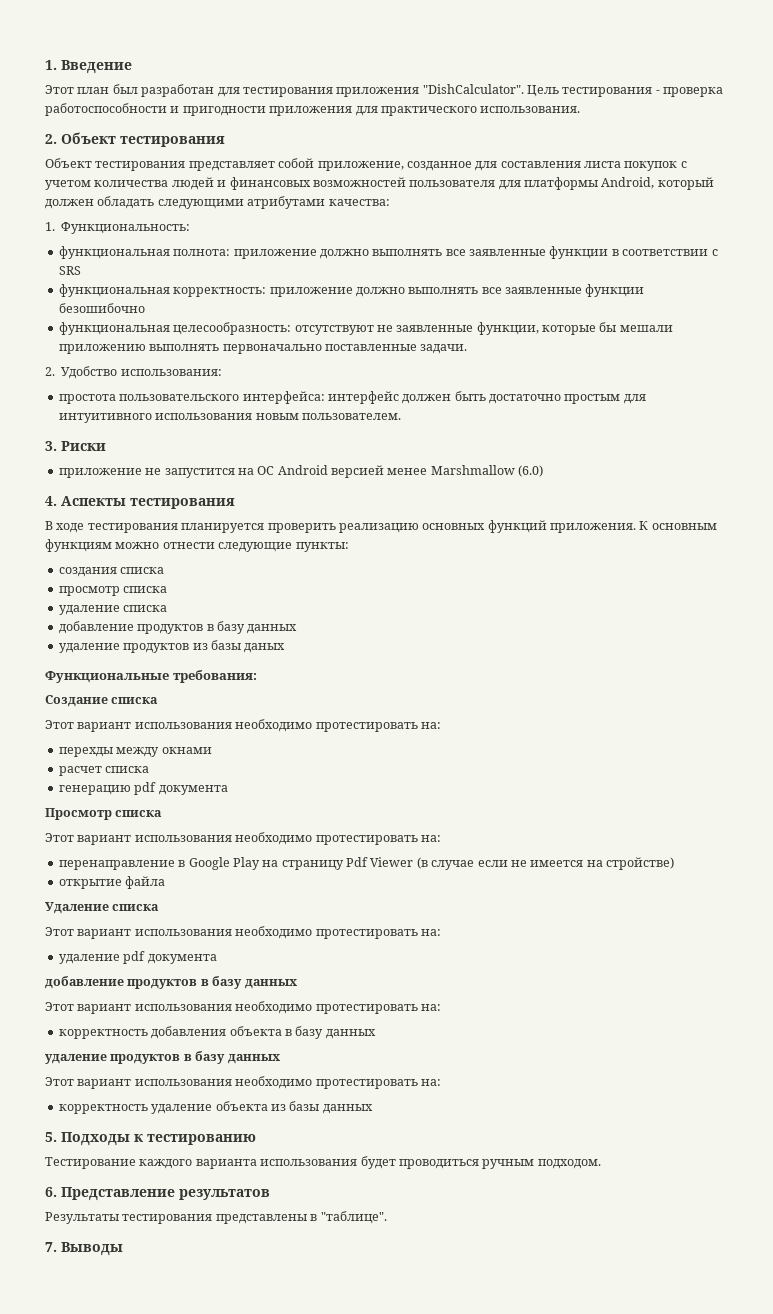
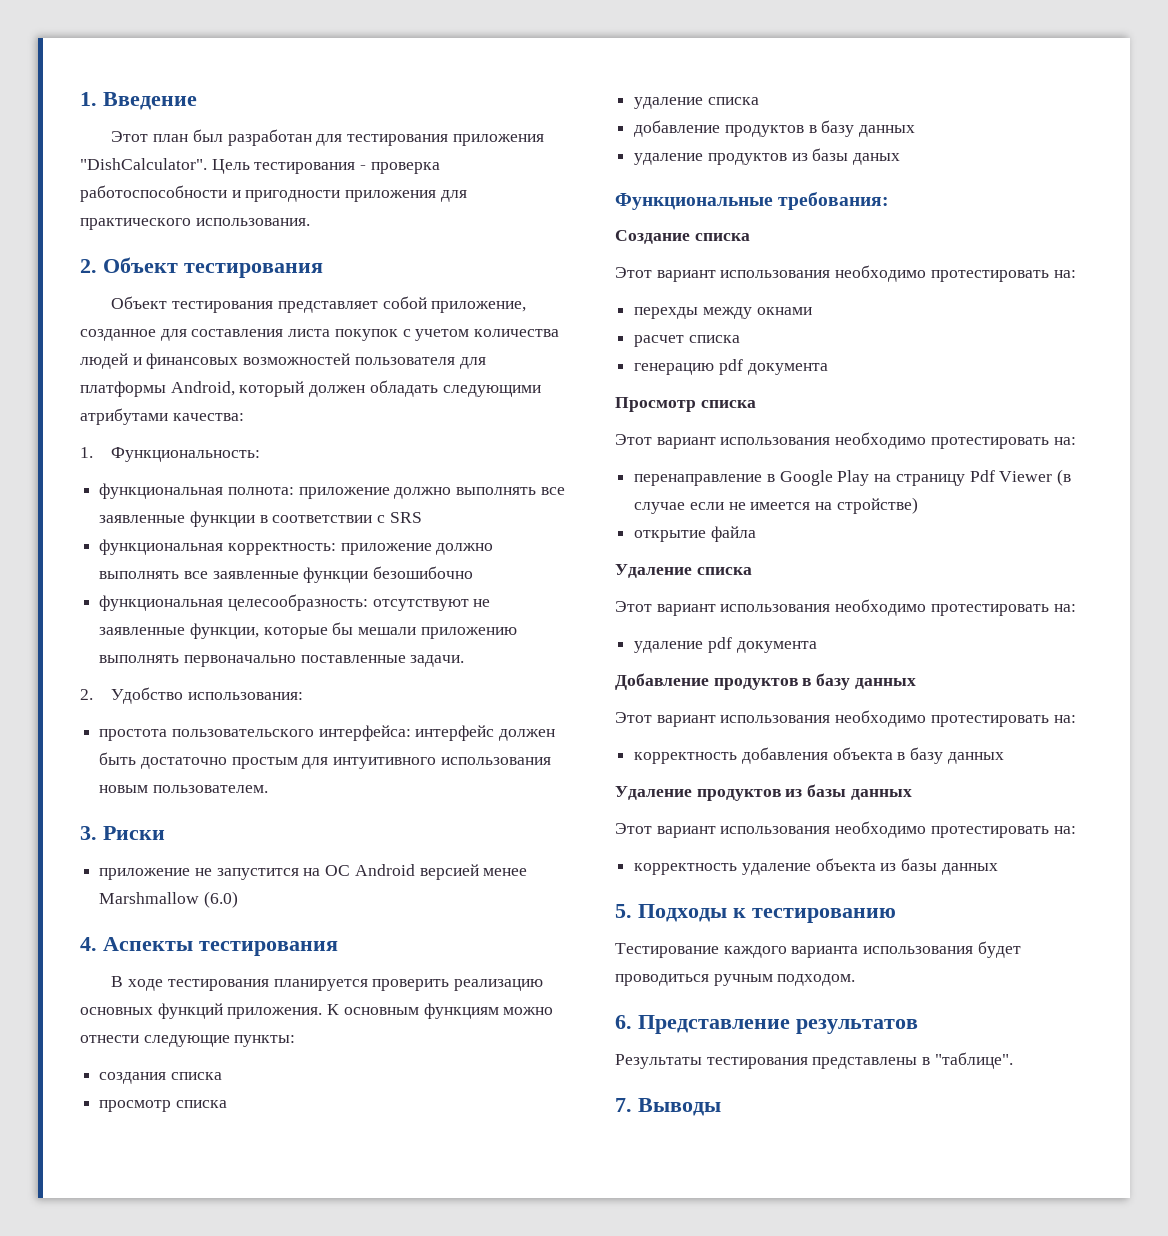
  удаление pdf документа
- добавление продуктов в базу данных
+ Добавление продуктов в базу данных
- удаление продуктов в базу данных
+ Удаление продуктов из базы данных

